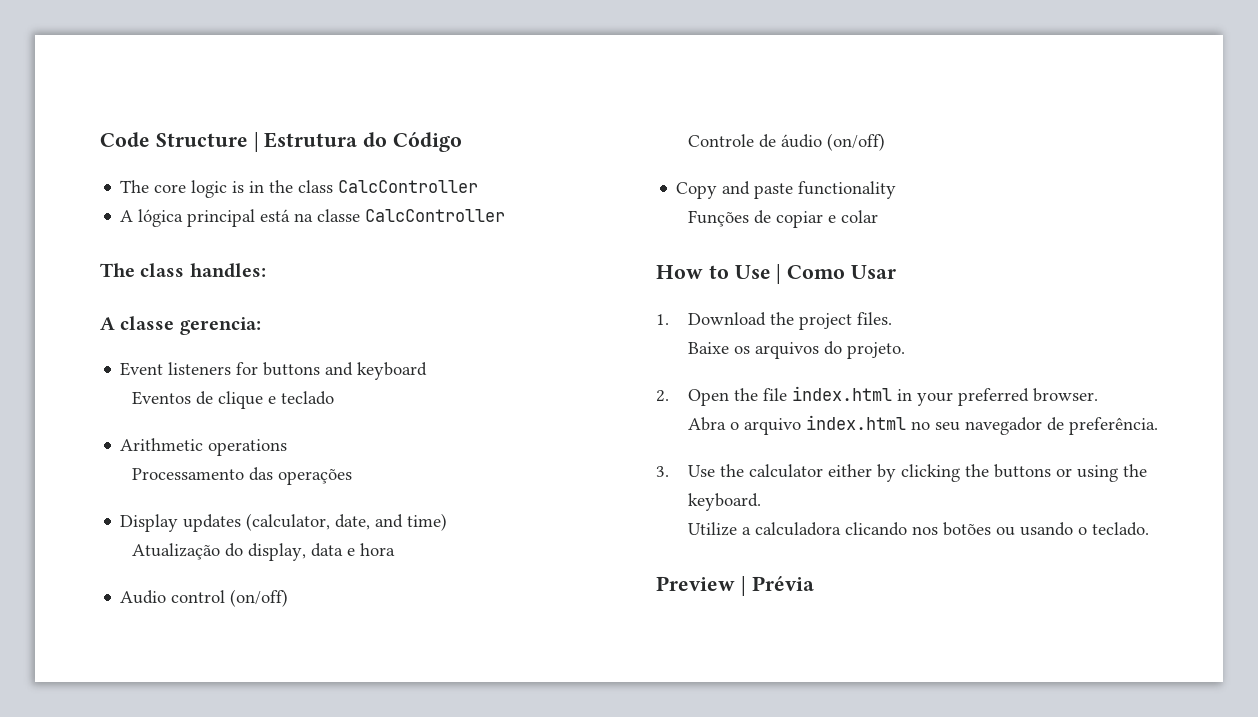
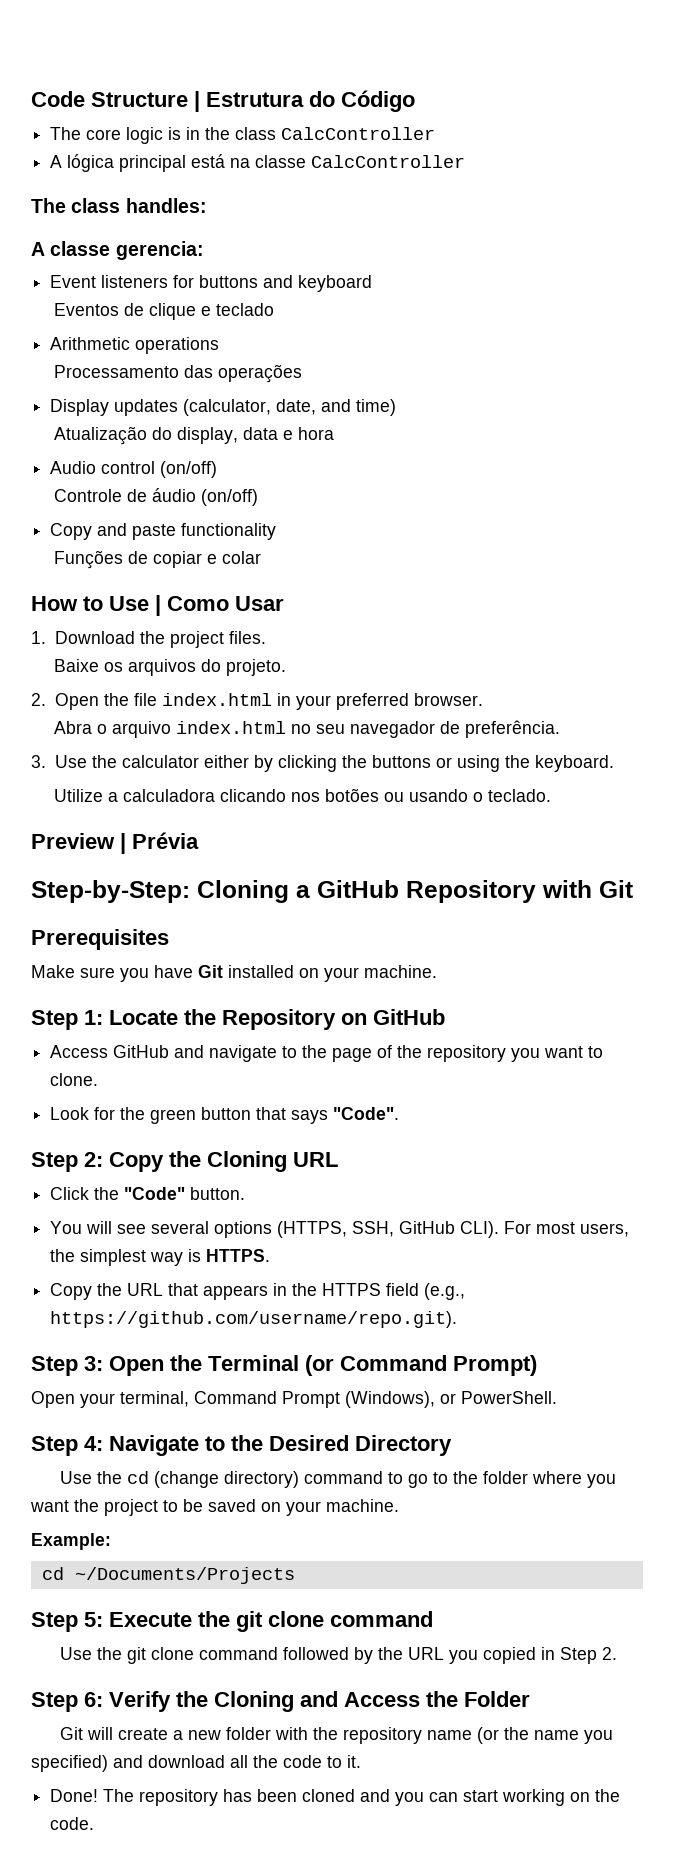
+ Step-by-Step: Cloning a GitHub Repository with Git
+ Prerequisites
+ Make sure you have Git installed on your machine.
+ Step 1: Locate the Repository on GitHub
+ Access GitHub and navigate to the page of the repository you want to clone.
+ Look for the green button that says "Code".
+ Step 2: Copy the Cloning URL
+ Click the "Code" button.
+ You will see several options (HTTPS, SSH, GitHub CLI). For most users, the simplest way is HTTPS.
+ Copy the URL that appears in the HTTPS field (e.g., https://github.com/username/repo.git).
+ Step 3: Open the Terminal (or Command Prompt)
+ Open your terminal, Command Prompt (Windows), or PowerShell.
+ Step 4: Navigate to the Desired Directory
+ Use the cd (change directory) command to go to the folder where you want the project to be saved on your machine.
+ Example:
+ cd ~/Documents/Projects
+ Step 5: Execute the git clone command
+ Use the git clone command followed by the URL you copied in Step 2.
+ Step 6: Verify the Cloning and Access the Folder
+ Git will create a new folder with the repository name (or the name you specified) and download all the code to it.
+ Done! The repository has been cloned and you can start working on the code.

